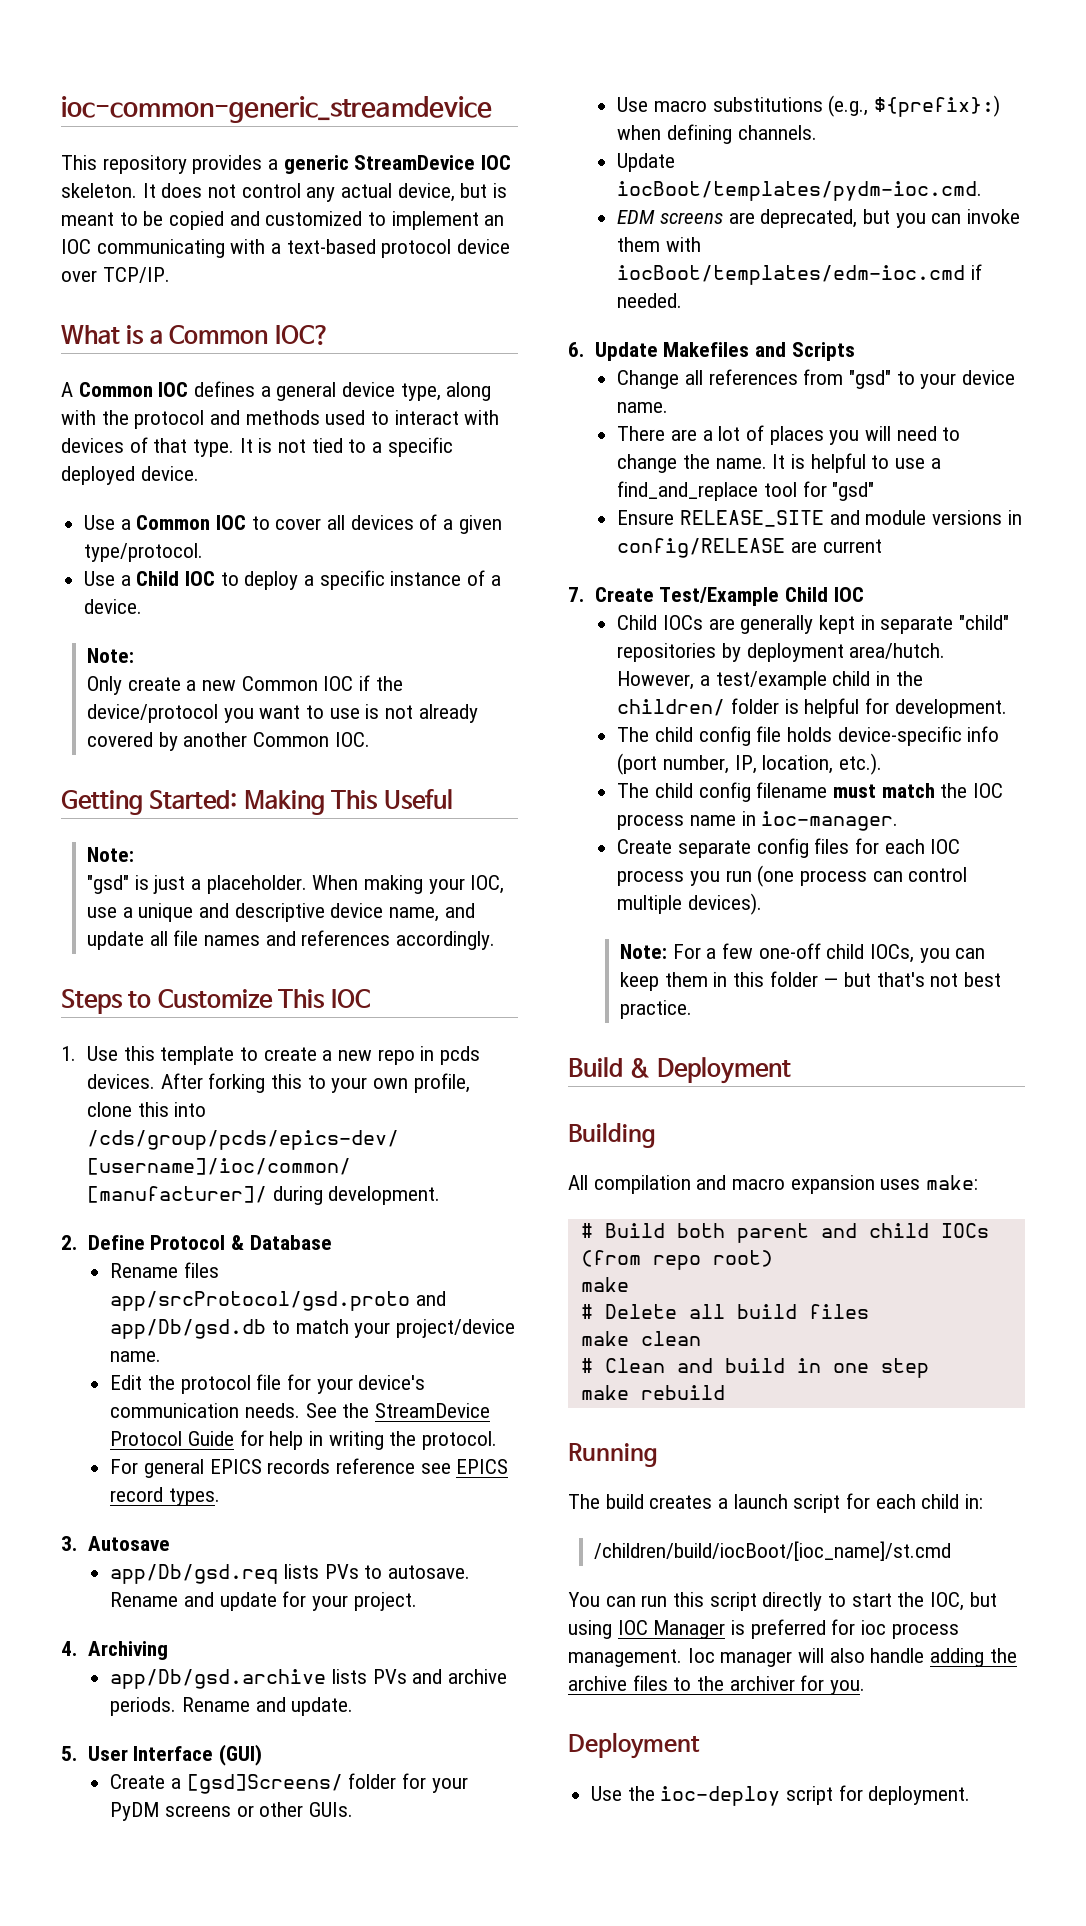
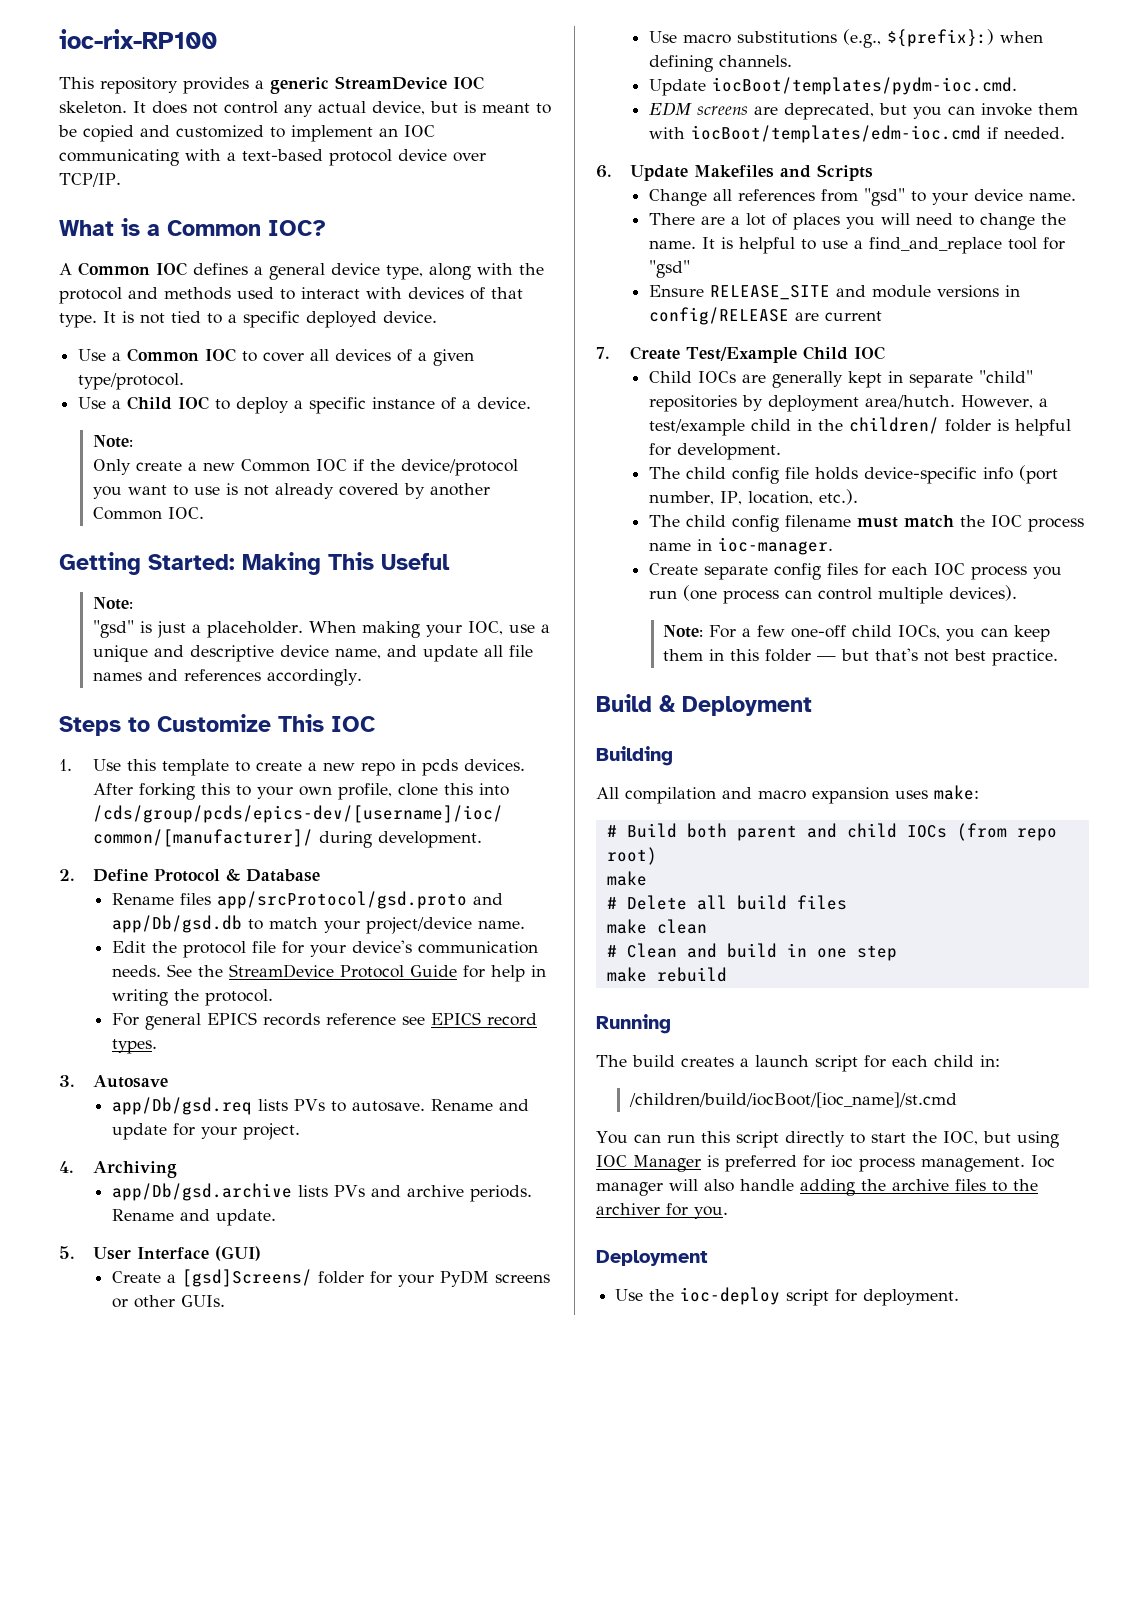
- ioc-common-generic_streamdevice
+ ioc-rix-RP100

